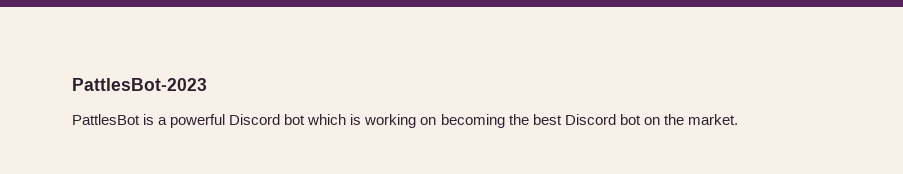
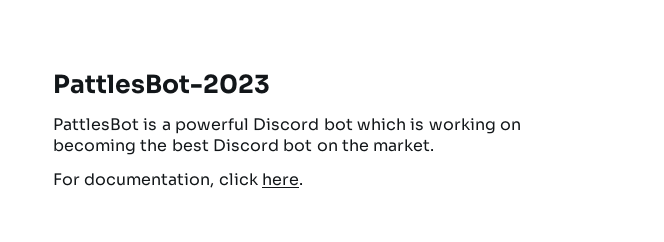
+ For documentation, click here.

